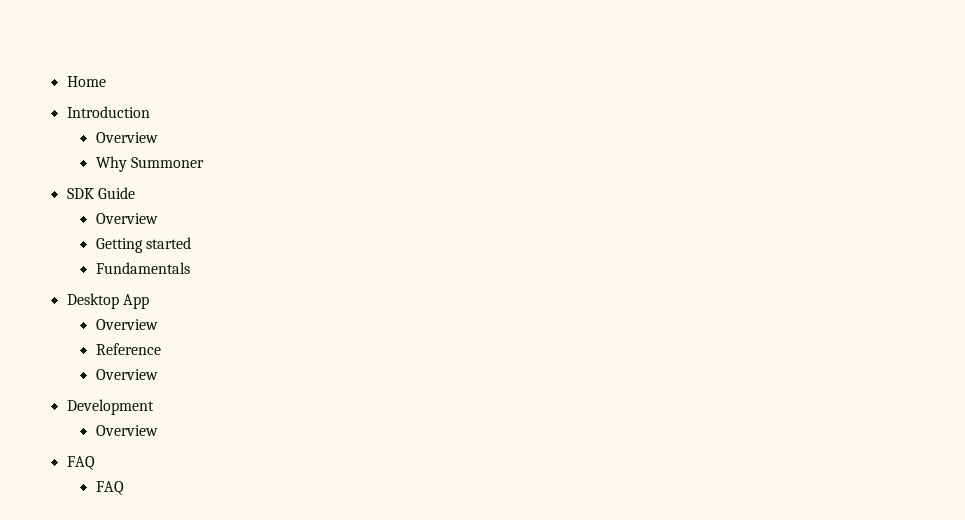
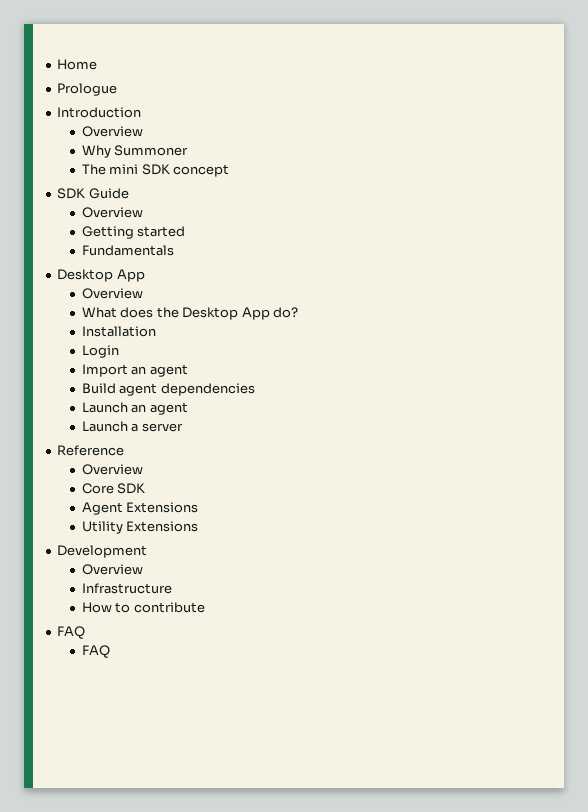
+ Prologue
+ The mini SDK concept
+ What does the Desktop App do?
+ Installation
+ Login
+ Import an agent
+ Build agent dependencies
+ Launch an agent
+ Launch a server
  Reference
  Overview
+ Core SDK
+ Agent Extensions
+ Utility Extensions
  Development
  Overview
+ Infrastructure
+ How to contribute

